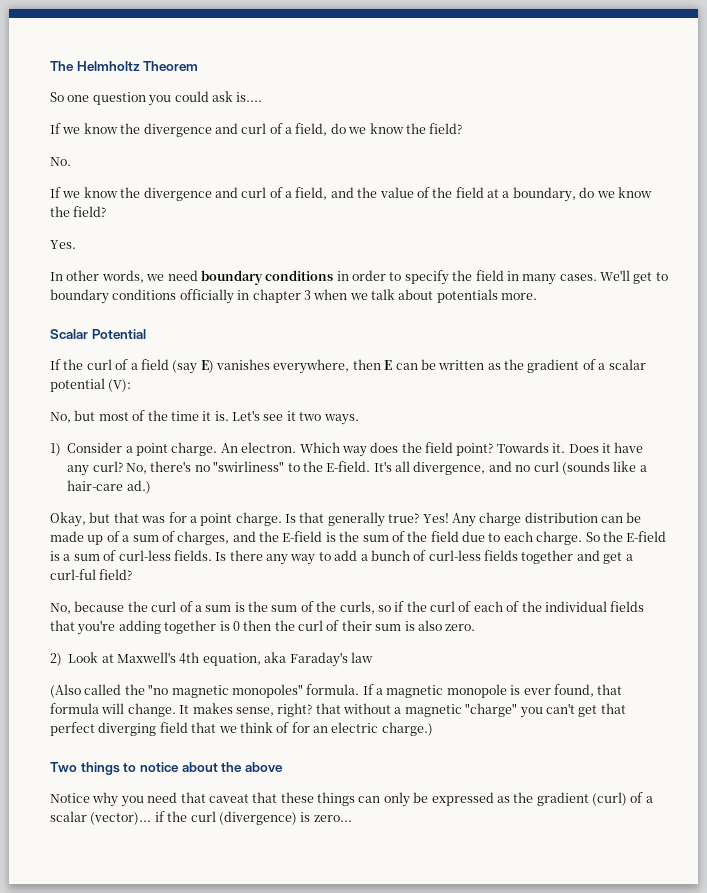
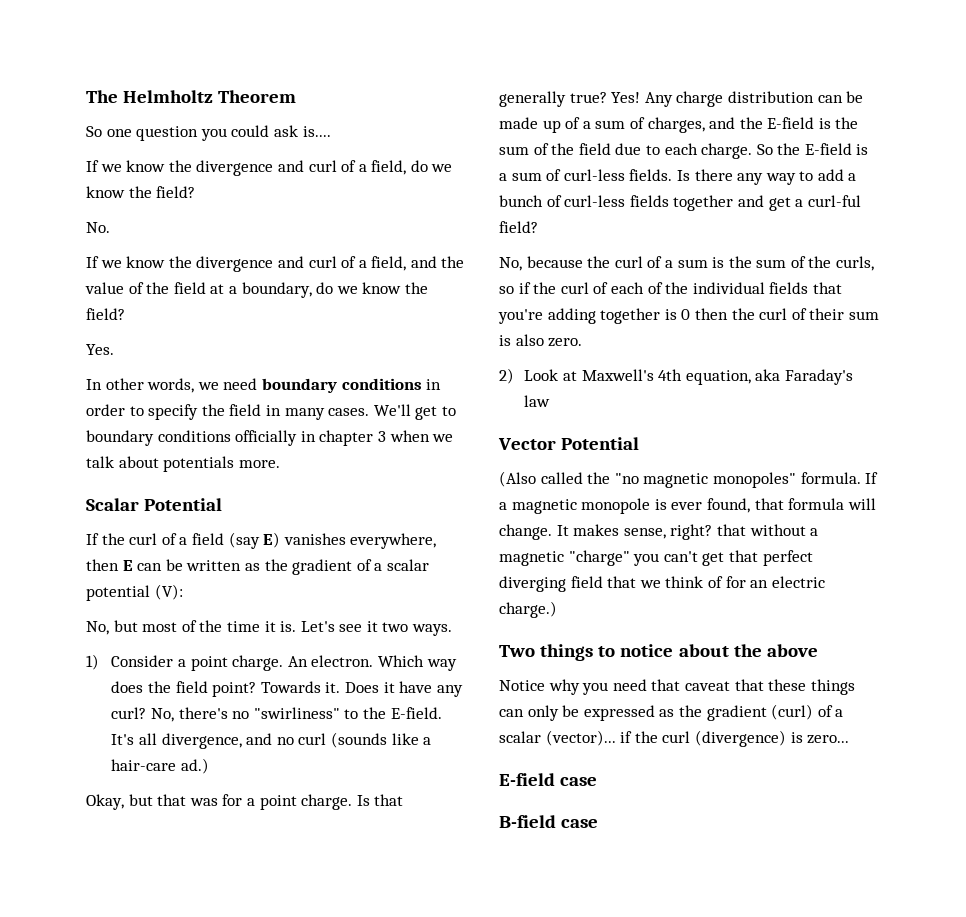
+ Vector Potential
+ E-field case
+ B-field case

